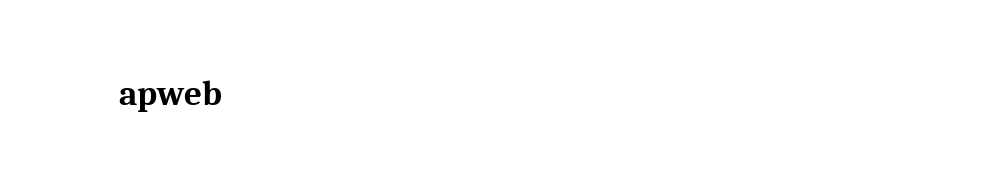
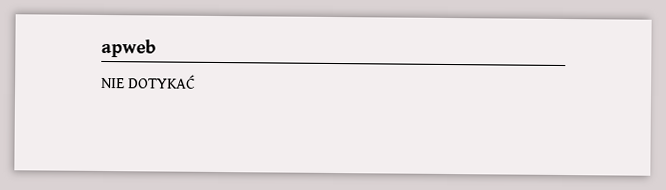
+ NIE DOTYKAĆ

